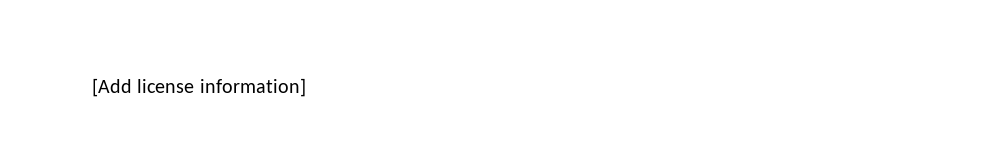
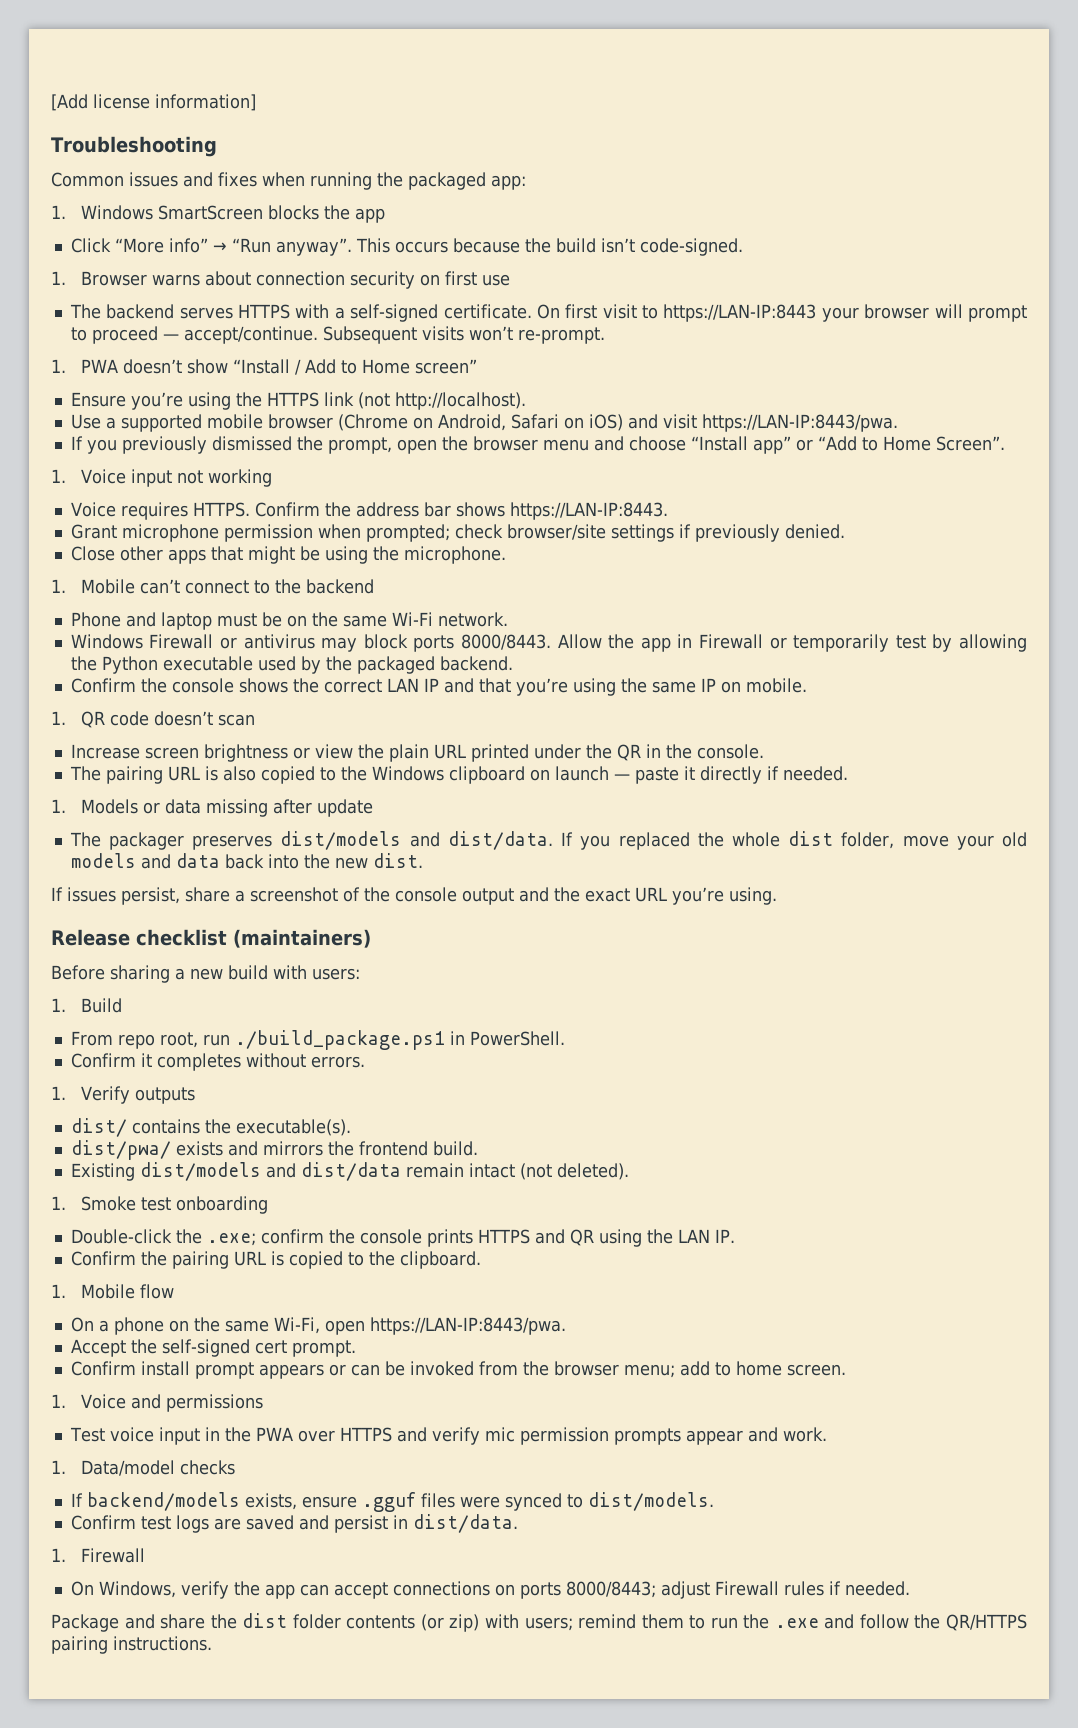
+ Troubleshooting
+ Common issues and fixes when running the packaged app:
+ 1. Windows SmartScreen blocks the app
+ Click “More info” → “Run anyway”. This occurs because the build isn’t code‑signed.
+ 1. Browser warns about connection security on first use
+ The backend serves HTTPS with a self‑signed certificate. On first visit to https://LAN-IP:8443 your browser will prompt to proceed — accept/continue. Subsequent visits won’t re‑prompt.
+ 1. PWA doesn’t show “Install / Add to Home screen”
+ Ensure you’re using the HTTPS link (not http://localhost).
+ Use a supported mobile browser (Chrome on Android, Safari on iOS) and visit https://LAN-IP:8443/pwa.
+ If you previously dismissed the prompt, open the browser menu and choose “Install app” or “Add to Home Screen”.
+ 1. Voice input not working
+ Voice requires HTTPS. Confirm the address bar shows https://LAN-IP:8443.
+ Grant microphone permission when prompted; check browser/site settings if previously denied.
+ Close other apps that might be using the microphone.
+ 1. Mobile can’t connect to the backend
+ Phone and laptop must be on the same Wi‑Fi network.
+ Windows Firewall or antivirus may block ports 8000/8443. Allow the app in Firewall or temporarily test by allowing the Python executable used by the packaged backend.
+ Confirm the console shows the correct LAN IP and that you’re using the same IP on mobile.
+ 1. QR code doesn’t scan
+ Increase screen brightness or view the plain URL printed under the QR in the console.
+ The pairing URL is also copied to the Windows clipboard on launch — paste it directly if needed.
+ 1. Models or data missing after update
+ The packager preserves dist/models and dist/data. If you replaced the whole dist folder, move your old models and data back into the new dist.
+ If issues persist, share a screenshot of the console output and the exact URL you’re using.
+ Release checklist (maintainers)
+ Before sharing a new build with users:
+ 1. Build
+ From repo root, run ./build_package.ps1 in PowerShell.
+ Confirm it completes without errors.
+ 1. Verify outputs
+ dist/ contains the executable(s).
+ dist/pwa/ exists and mirrors the frontend build.
+ Existing dist/models and dist/data remain intact (not deleted).
+ 1. Smoke test onboarding
+ Double‑click the .exe; confirm the console prints HTTPS and QR using the LAN IP.
+ Confirm the pairing URL is copied to the clipboard.
+ 1. Mobile flow
+ On a phone on the same Wi‑Fi, open https://LAN-IP:8443/pwa.
+ Accept the self‑signed cert prompt.
+ Confirm install prompt appears or can be invoked from the browser menu; add to home screen.
+ 1. Voice and permissions
+ Test voice input in the PWA over HTTPS and verify mic permission prompts appear and work.
+ 1. Data/model checks
+ If backend/models exists, ensure .gguf files were synced to dist/models.
+ Confirm test logs are saved and persist in dist/data.
+ 1. Firewall
+ On Windows, verify the app can accept connections on ports 8000/8443; adjust Firewall rules if needed.
+ Package and share the dist folder contents (or zip) with users; remind them to run the .exe and follow the QR/HTTPS pairing instructions.

